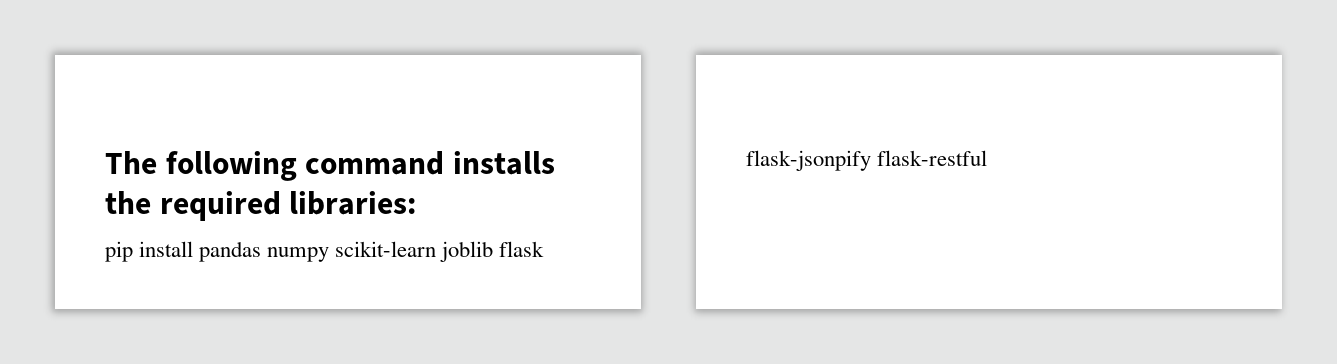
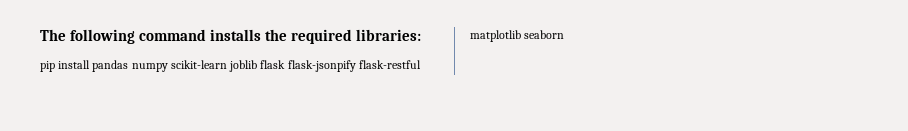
- pip install pandas numpy scikit-learn joblib flask flask-jsonpify flask-restful
+ pip install pandas numpy scikit-learn joblib flask flask-jsonpify flask-restful matplotlib seaborn

